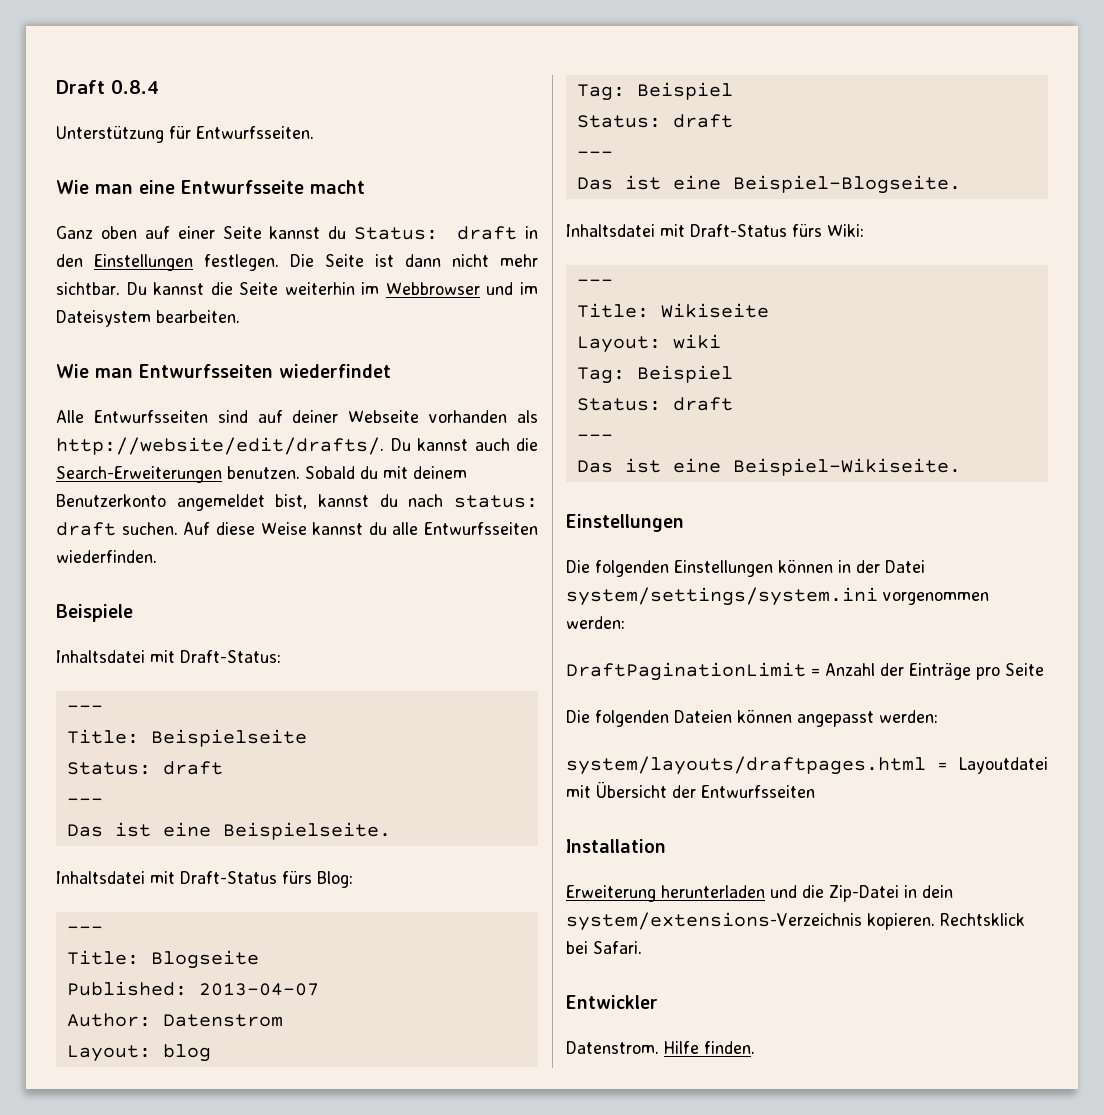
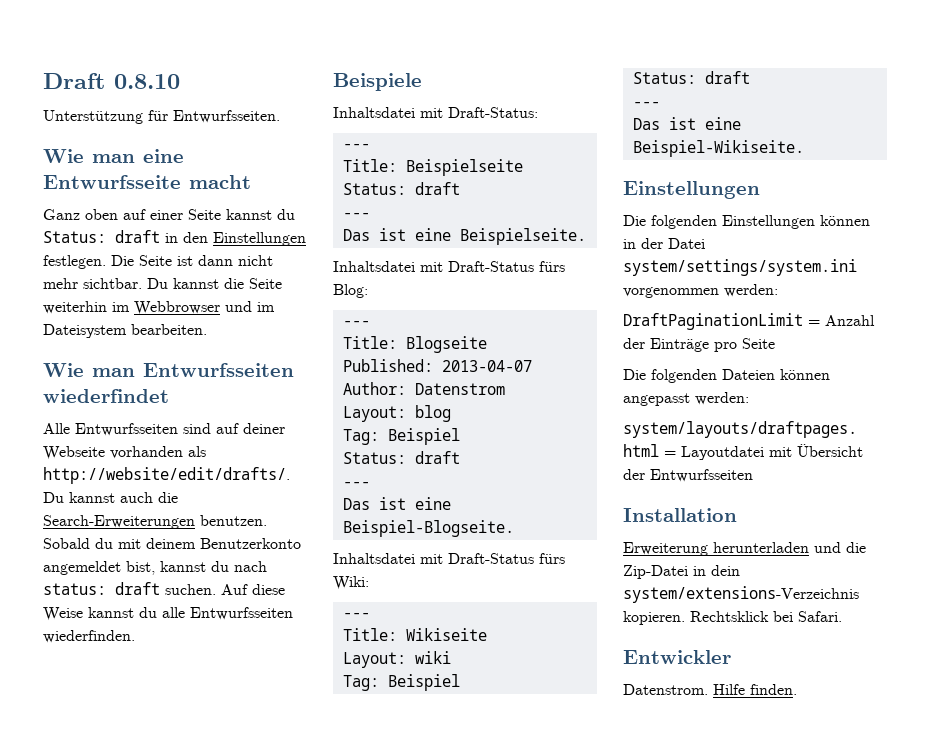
- Draft 0.8.4
+ Draft 0.8.10

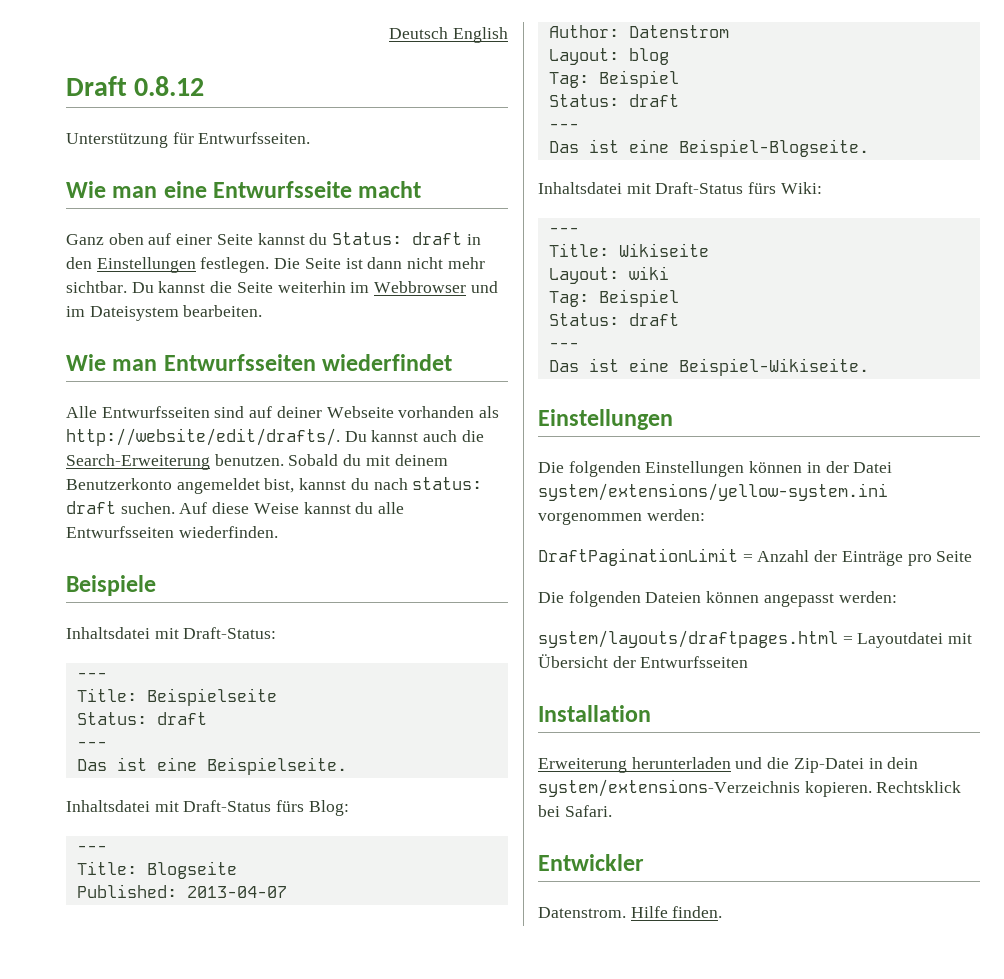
- Draft 0.8.10
+ Deutsch English
+ Draft 0.8.12
- Du kannst auch die Search-Erweiterungen benutzen.
+ Du kannst auch die Search-Erweiterung benutzen.
- Die folgenden Einstellungen können in der Datei system/settings/system.ini vorgenommen werden:
+ Die folgenden Einstellungen können in der Datei system/extensions/yellow-system.ini vorgenommen werden:

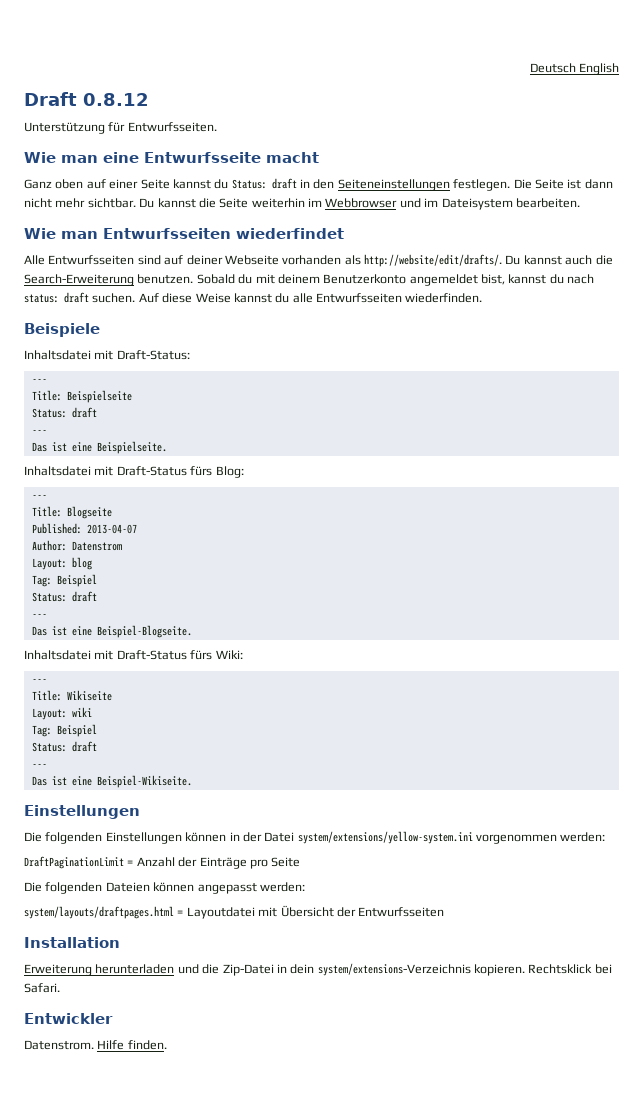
- Ganz oben auf einer Seite kannst du Status: draft in den Einstellungen festlegen.
+ Ganz oben auf einer Seite kannst du Status: draft in den Seiteneinstellungen festlegen.

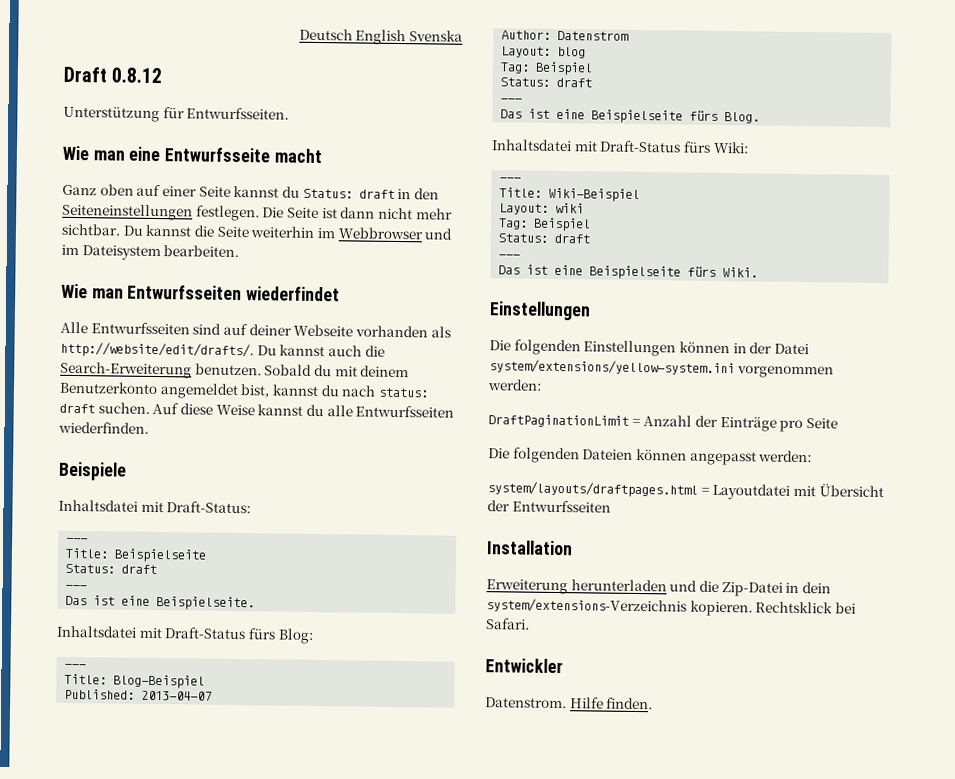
- Deutsch English
+ Deutsch English Svenska
- Title: Blogseite
+ Title: Blog-Beispiel
- Das ist eine Beispiel-Blogseite.
+ Das ist eine Beispielseite fürs Blog.
- Title: Wikiseite
+ Title: Wiki-Beispiel
- Das ist eine Beispiel-Wikiseite.
+ Das ist eine Beispielseite fürs Wiki.

